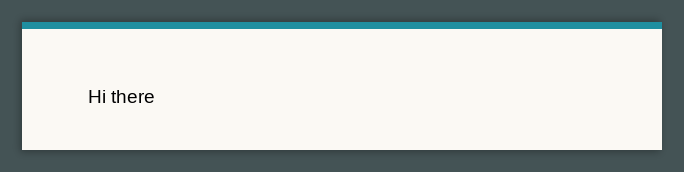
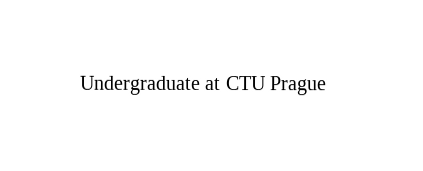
- Hi there
+ Undergraduate at CTU Prague

